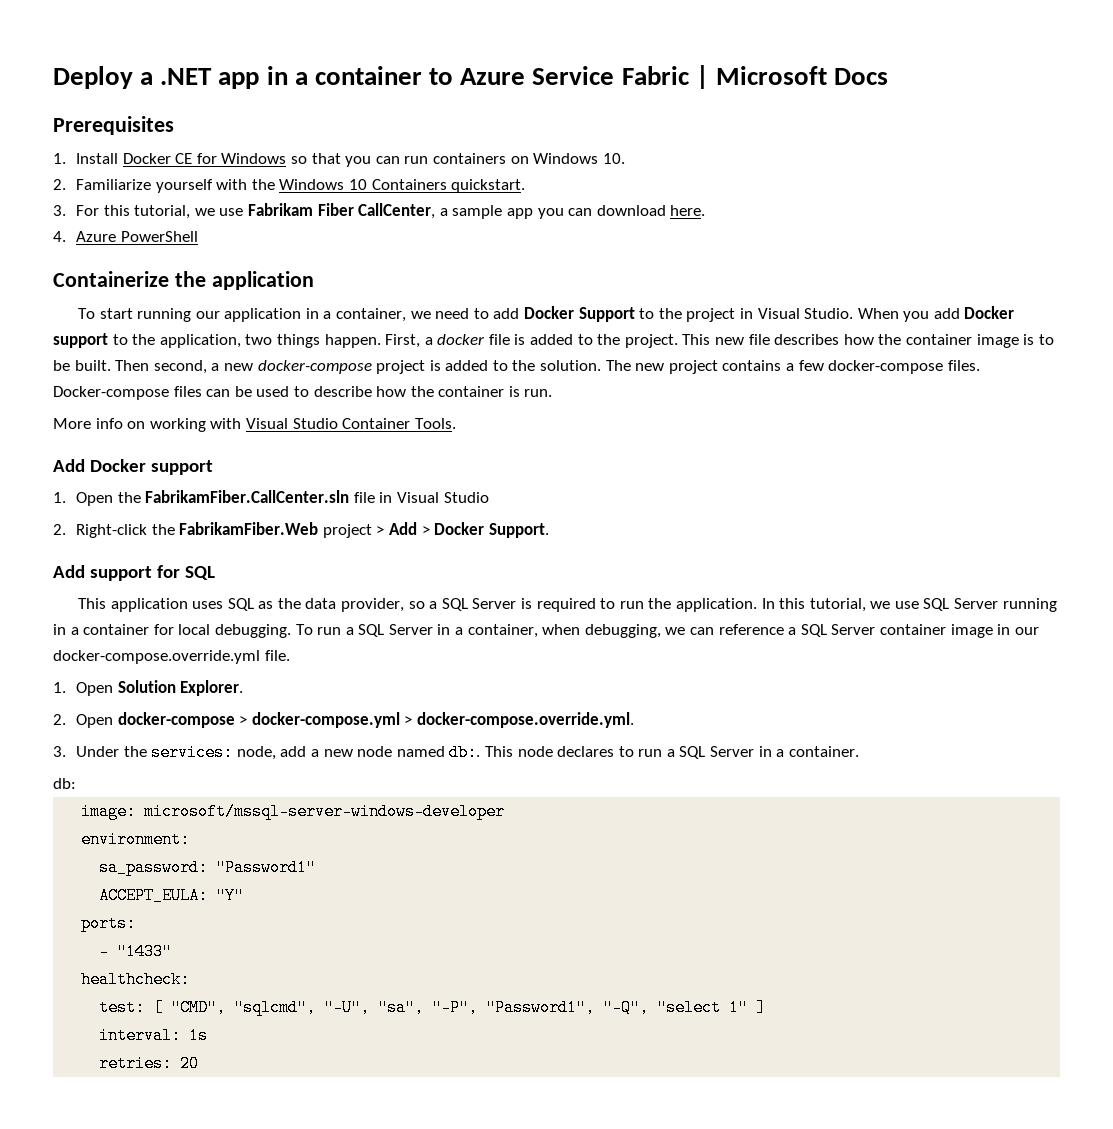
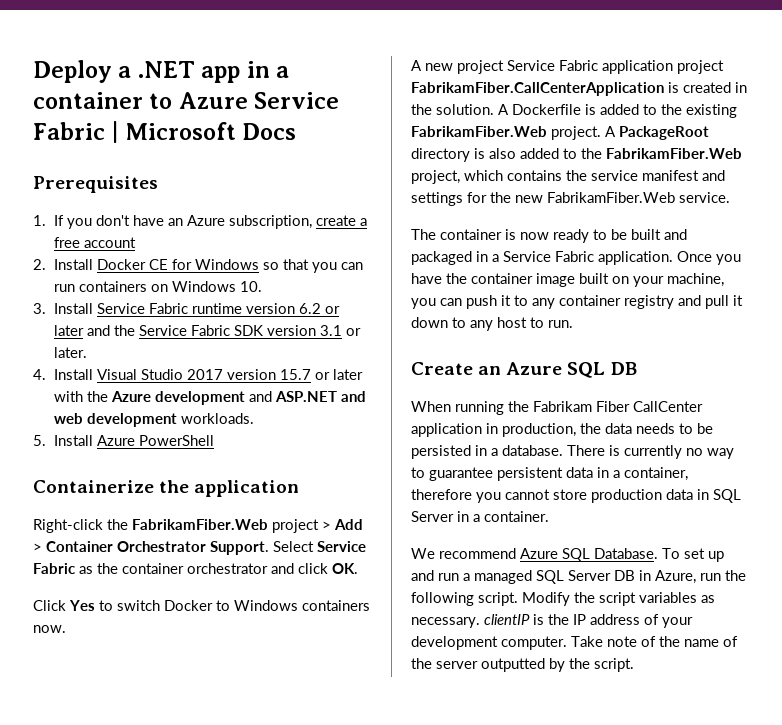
- 1. Install Docker CE for Windows so that you can run containers on Windows 10.
+ 1. If you don't have an Azure subscription, create a free account
+ 2. Install Docker CE for Windows so that you can run containers on Windows 10.
- 2. Familiarize yourself with the Windows 10 Containers quickstart.
- 3. For this tutorial, we use Fabrikam Fiber CallCenter, a sample app you can download here.
- 4. Azure PowerShell
+ 3. Install Service Fabric runtime version 6.2 or later and the Service Fabric SDK version 3.1 or later.
+ 4. Install Visual Studio 2017 version 15.7 or later with the Azure development and ASP.NET and web development workloads.
+ 5. Install Azure PowerShell
- To start running our application in a container, we need to add Docker Support to the project in Visual Studio. When you add Docker support to the application, two things happen. First, a docker file is added to the project. This new file describes how the container image is to be built. Then second, a new docker-compose project is added to the solution. The new project contains a few docker-compose files. Docker-compose files can be used to describe how the container is run.
- More info on working with Visual Studio Container Tools.
- Add Docker support
- 1. Open the FabrikamFiber.CallCenter.sln file in Visual Studio
- 2. Right-click the FabrikamFiber.Web project > Add > Docker Support.
- Add support for SQL
- This application uses SQL as the data provider, so a SQL Server is required to run the application. In this tutorial, we use SQL Server running in a container for local debugging. To run a SQL Server in a container, when debugging, we can reference a SQL Server container image in our docker-compose.override.yml file.
- 1. Open Solution Explorer.
- 2. Open docker-compose > docker-compose.yml > docker-compose.override.yml.
- 3. Under the services: node, add a new node named db:. This node declares to run a SQL Server in a container.
+ Right-click the FabrikamFiber.Web project > Add > Container Orchestrator Support. Select Service Fabric as the container orchestrator and click OK.
+ Click Yes to switch Docker to Windows containers now.
+ A new project Service Fabric application project FabrikamFiber.CallCenterApplication is created in the solution. A Dockerfile is added to the existing FabrikamFiber.Web project. A PackageRoot directory is also added to the FabrikamFiber.Web project, which contains the service manifest and settings for the new FabrikamFiber.Web service.
+ The container is now ready to be built and packaged in a Service Fabric application. Once you have the container image built on your machine, you can push it to any container registry and pull it down to any host to run.
+ Create an Azure SQL DB
+ When running the Fabrikam Fiber CallCenter application in production, the data needs to be persisted in a database. There is currently no way to guarantee persistent data in a container, therefore you cannot store production data in SQL Server in a container.
- db:
- image: microsoft/mssql-server-windows-developer
- environment:
- sa_password: "Password1"
- ACCEPT_EULA: "Y"
- ports:
- - "1433"
- healthcheck:
- test: [ "CMD", "sqlcmd", "-U", "sa", "-P", "Password1", "-Q", "select 1" ]
- interval: 1s
- retries: 20
+ We recommend Azure SQL Database. To set up and run a managed SQL Server DB in Azure, run the following script. Modify the script variables as necessary. clientIP is the IP address of your development computer. Take note of the name of the server outputted by the script.

